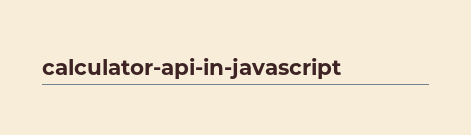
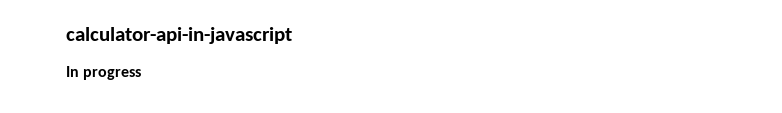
+ In progress

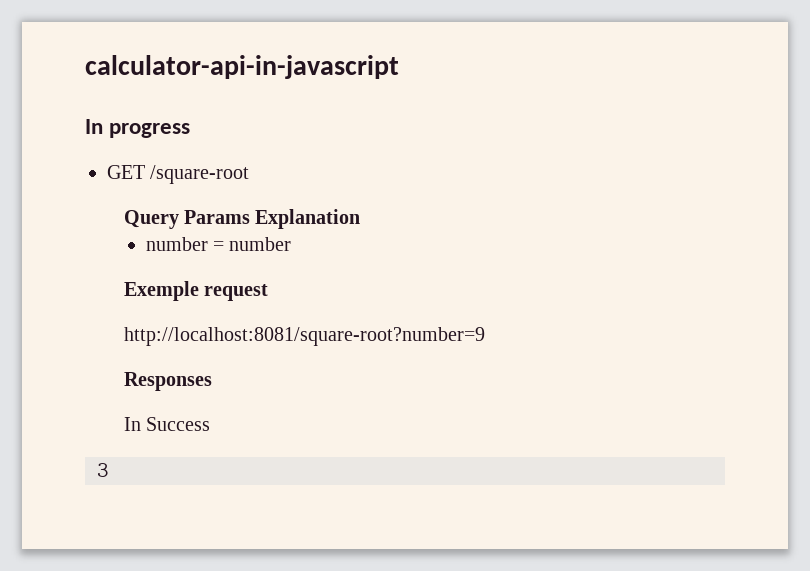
+ GET /square-root
+ Query Params Explanation
+ number = number
+ Exemple request
+ http://localhost:8081/square-root?number=9
+ Responses
+ In Success
+ 3

